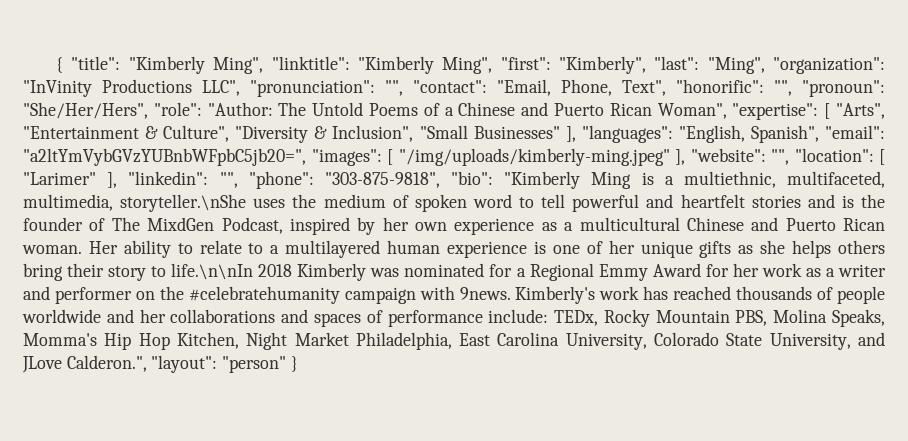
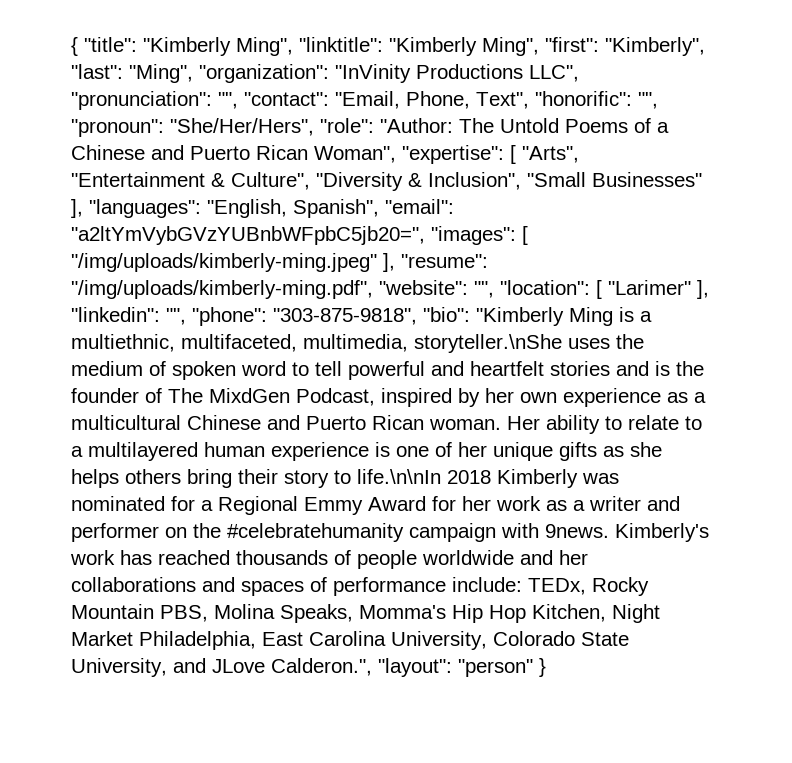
- [ "/img/uploads/kimberly-ming.jpeg" ], "website":
+ [ "/img/uploads/kimberly-ming.jpeg" ], "resume": "/img/uploads/kimberly-ming.pdf", "website":

